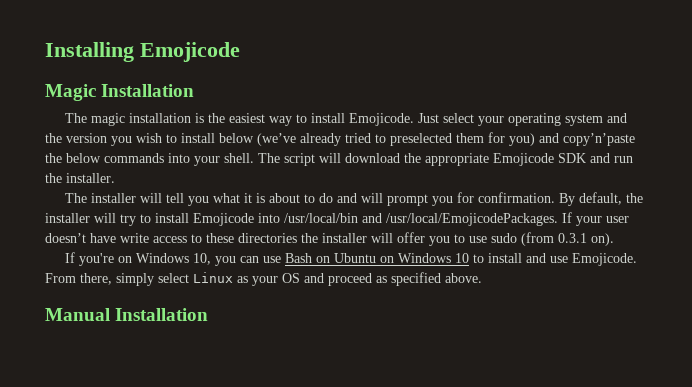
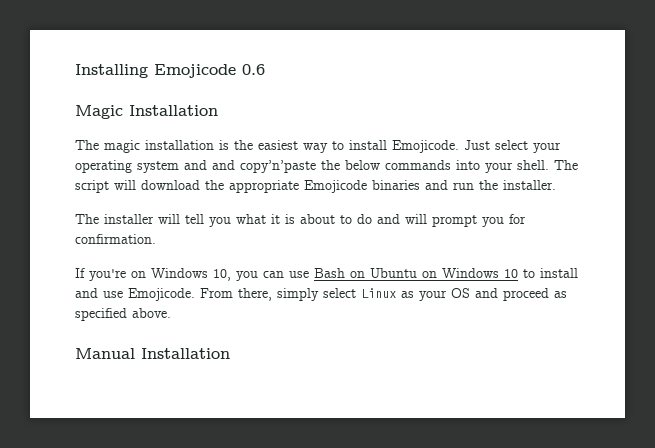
- Installing Emojicode
+ Installing Emojicode 0.6
- Just select your operating system and the version you wish to install below (we’ve already tried to preselected them for you) and copy’n’paste the below commands into your shell.
+ Just select your operating system and and copy’n’paste the below commands into your shell.
- The script will download the appropriate Emojicode SDK and run the installer.
+ The script will download the appropriate Emojicode binaries and run the installer.
- By default, the installer will try to install Emojicode into /usr/local/bin and /usr/local/EmojicodePackages. If your user doesn’t have write access to these directories the installer will offer you to use sudo (from 0.3.1 on).

